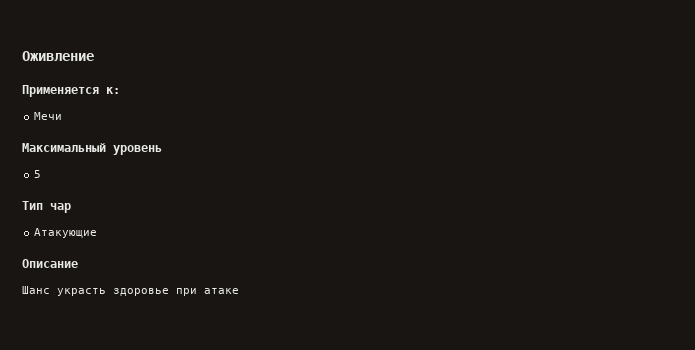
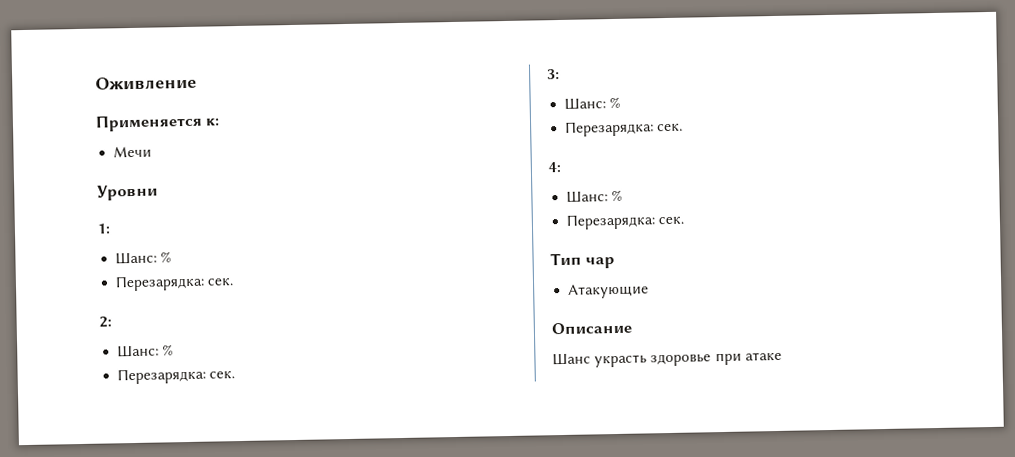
- Максимальный уровень
- 5
+ Уровни
+ 1:
+ Шанс: %
+ Перезарядка: сек.
+ 2:
+ Шанс: %
+ Перезарядка: сек.
+ 3:
+ Шанс: %
+ Перезарядка: сек.
+ 4:
+ Шанс: %
+ Перезарядка: сек.

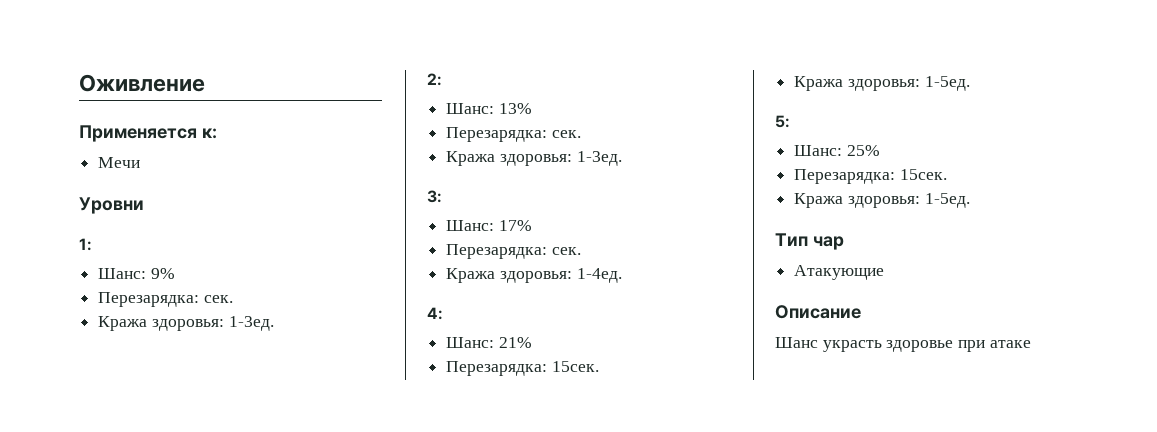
  1:
- Шанс: %
+ Шанс: 9%
  Перезарядка: сек.
+ Кража здоровья: 1-3ед.
  2:
- Шанс: %
+ Шанс: 13%
  Перезарядка: сек.
+ Кража здоровья: 1-3ед.
  3:
- Шанс: %
+ Шанс: 17%
  Перезарядка: сек.
+ Кража здоровья: 1-4ед.
  4:
- Шанс: %
- Перезарядка: сек.
+ Шанс: 21%
+ Перезарядка: 15сек.
+ Кража здоровья: 1-5ед.
+ 5:
+ Шанс: 25%
+ Перезарядка: 15сек.
+ Кража здоровья: 1-5ед.

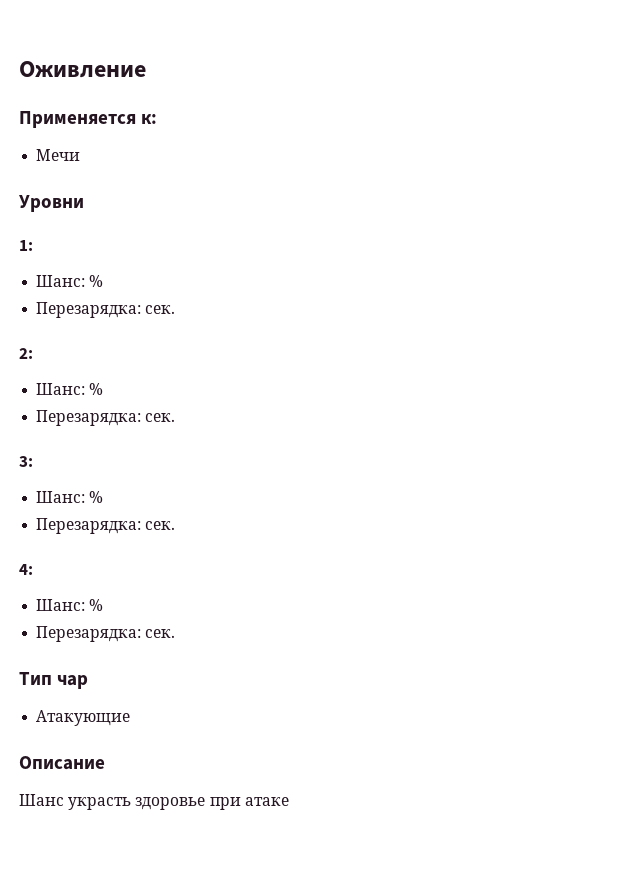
  1:
- Шанс: 9%
+ Шанс: %
  Перезарядка: сек.
- Кража здоровья: 1-3ед.
  2:
- Шанс: 13%
+ Шанс: %
  Перезарядка: сек.
- Кража здоровья: 1-3ед.
  3:
- Шанс: 17%
+ Шанс: %
  Перезарядка: сек.
- Кража здоровья: 1-4ед.
  4:
- Шанс: 21%
- Перезарядка: 15сек.
- Кража здоровья: 1-5ед.
- 5:
- Шанс: 25%
- Перезарядка: 15сек.
- Кража здоровья: 1-5ед.
+ Шанс: %
+ Перезарядка: сек.

